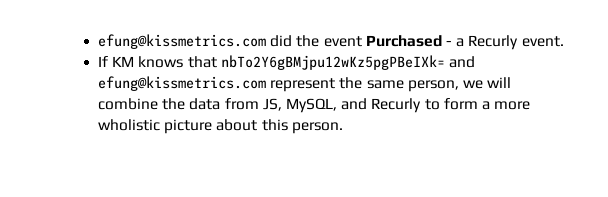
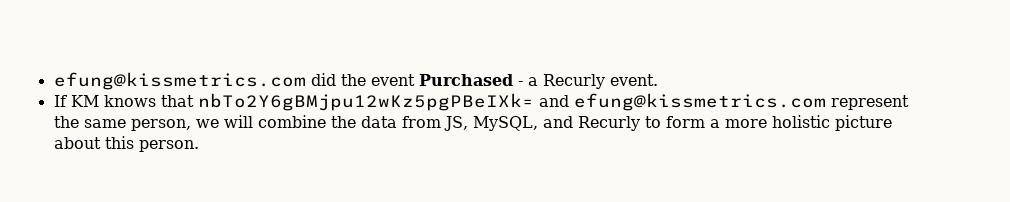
- If KM knows that nbTo2Y6gBMjpu12wKz5pgPBeIXk= and efung@kissmetrics.com represent the same person, we will combine the data from JS, MySQL, and Recurly to form a more wholistic picture about this person.
+ If KM knows that nbTo2Y6gBMjpu12wKz5pgPBeIXk= and efung@kissmetrics.com represent the same person, we will combine the data from JS, MySQL, and Recurly to form a more holistic picture about this person.

